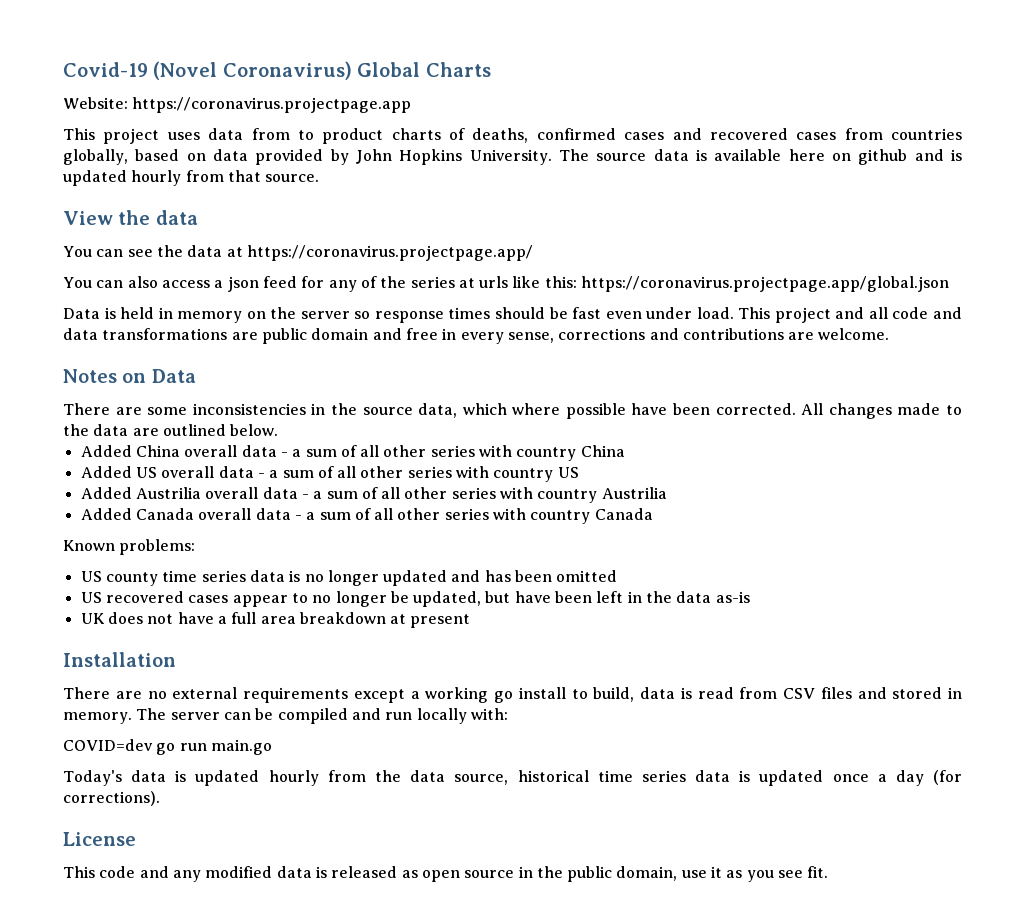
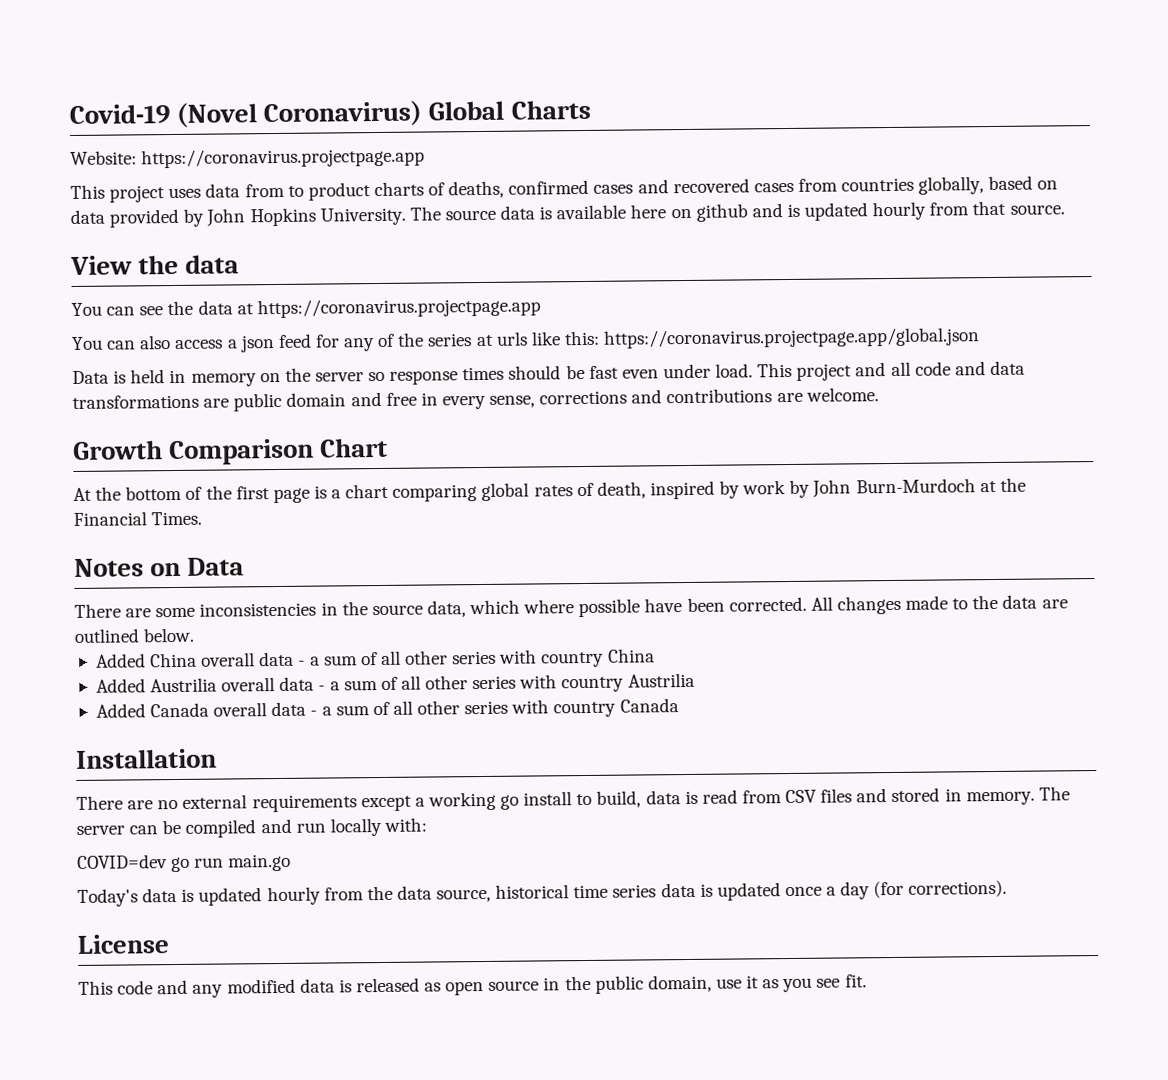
- You can see the data at https://coronavirus.projectpage.app/
+ You can see the data at https://coronavirus.projectpage.app
+ Growth Comparison Chart
+ At the bottom of the first page is a chart comparing global rates of death, inspired by work by John Burn-Murdoch at the Financial Times.
- Added US overall data - a sum of all other series with country US
- Known problems:
- US county time series data is no longer updated and has been omitted
- US recovered cases appear to no longer be updated, but have been left in the data as-is
- UK does not have a full area breakdown at present

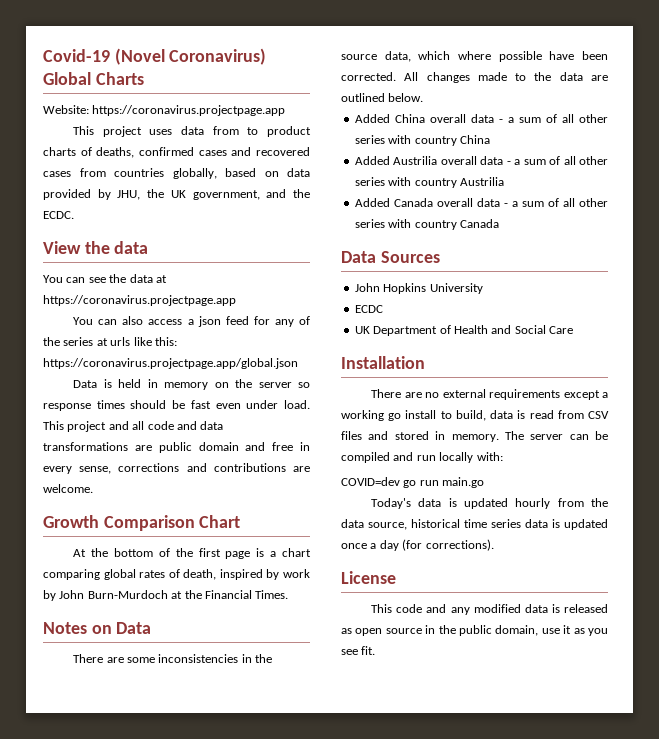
- This project uses data from to product charts of deaths, confirmed cases and recovered cases from countries globally, based on data provided by John Hopkins University. The source data is available here on github and is updated hourly from that source.
+ This project uses data from to product charts of deaths, confirmed cases and recovered cases from countries globally, based on data provided by JHU, the UK government, and the ECDC.
+ Data Sources
+ John Hopkins University
+ ECDC
+ UK Department of Health and Social Care

